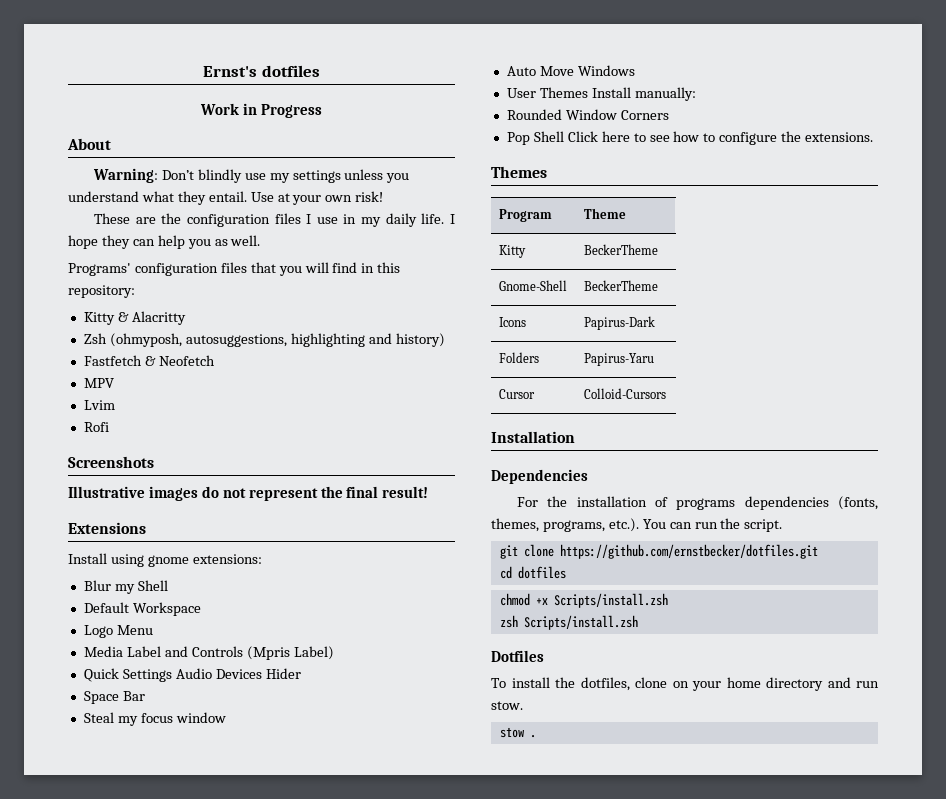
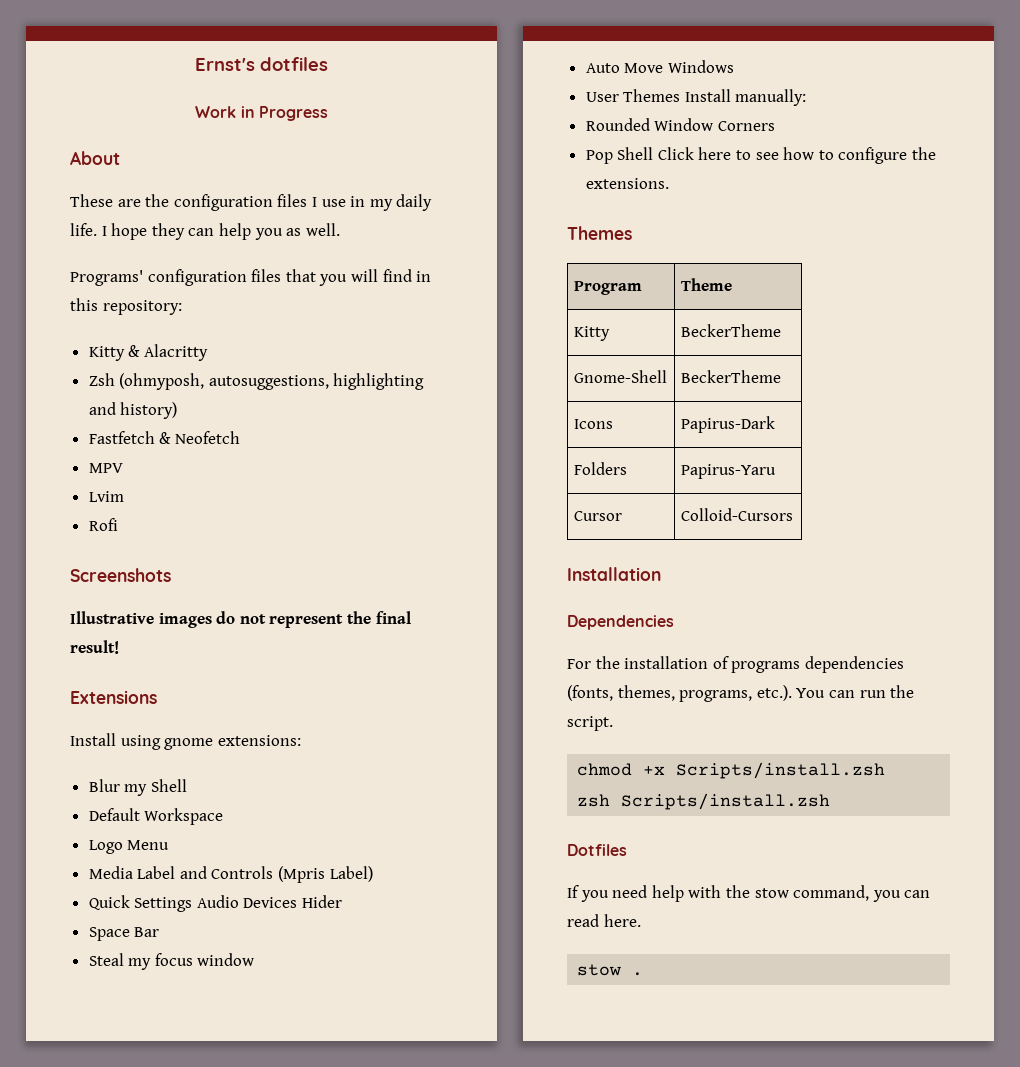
- Warning: Don’t blindly use my settings unless you understand what they entail. Use at your own risk!
- git clone https://github.com/ernstbecker/dotfiles.git
- cd dotfiles
- To install the dotfiles, clone on your home directory and run stow.
+ If you need help with the stow command, you can read here.

